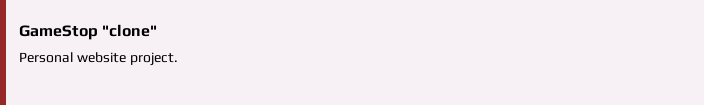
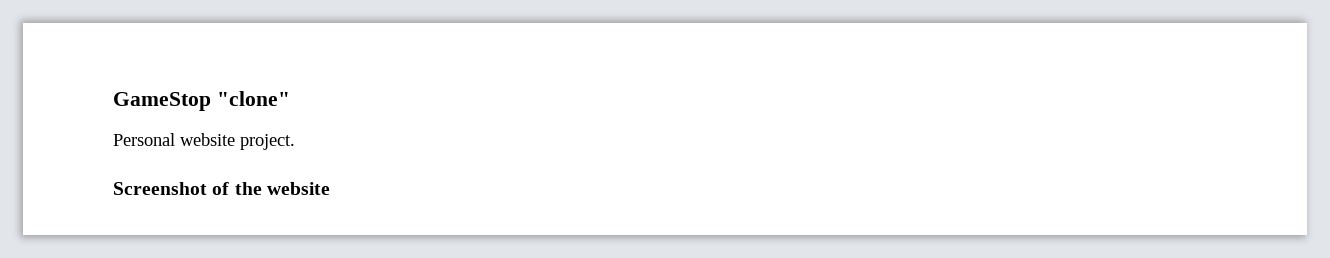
+ Screenshot of the website

